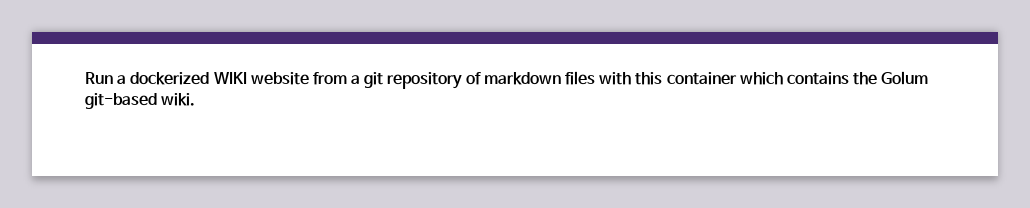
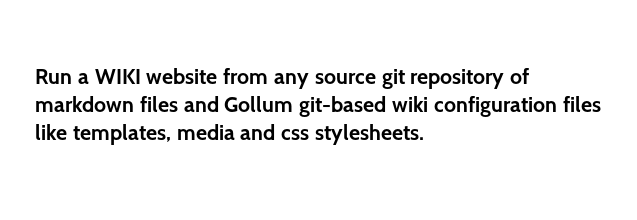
- Run a dockerized WIKI website from a git repository of markdown files with this container which contains the Golum git-based wiki.
+ Run a WIKI website from any source git repository of markdown files and Gollum git-based wiki configuration files like templates, media and css stylesheets.

